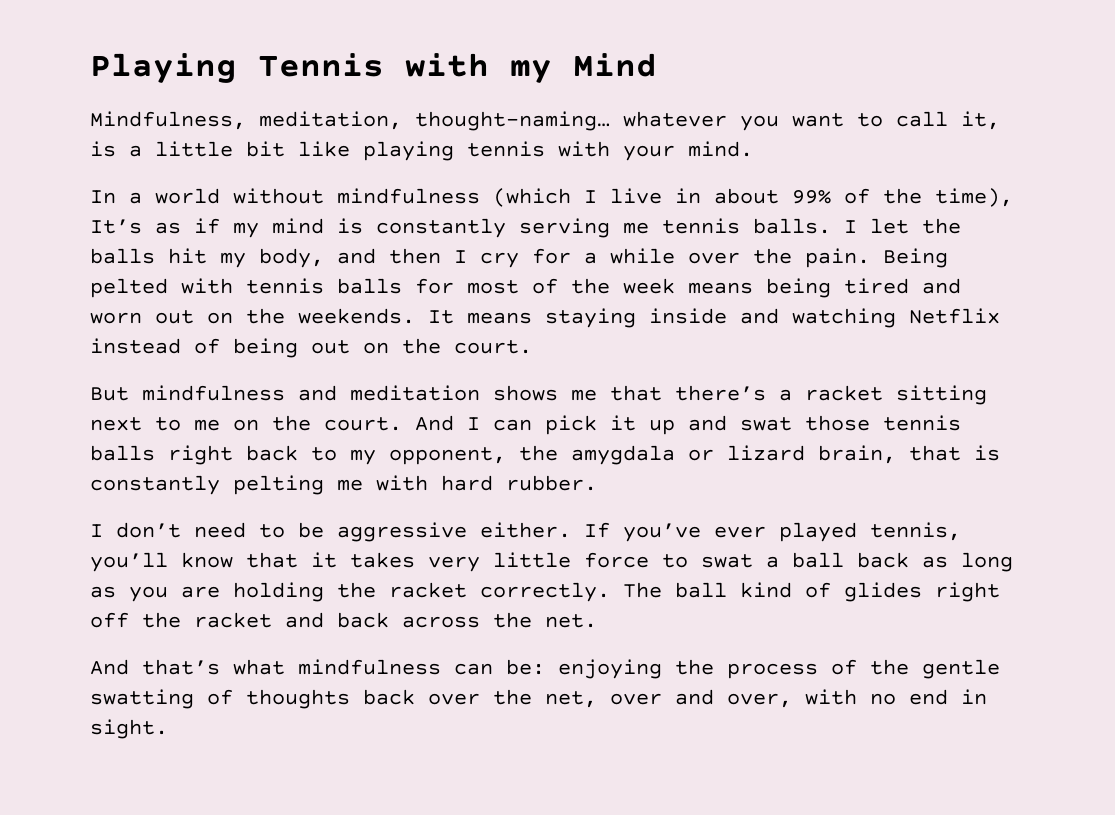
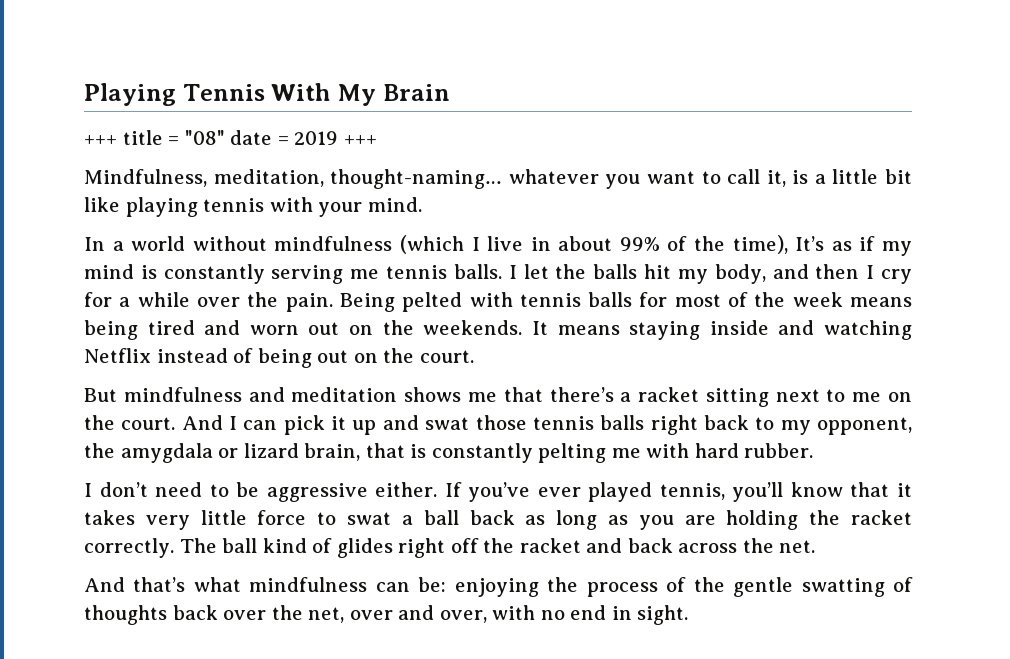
- Playing Tennis with my Mind
+ Playing Tennis With My Brain
+ +++ title = "08" date = 2019 +++

